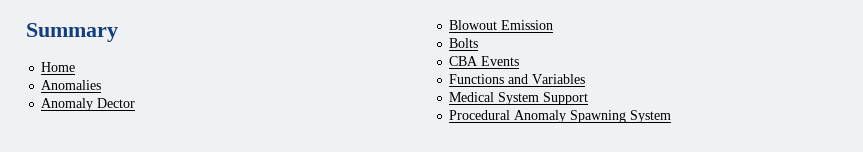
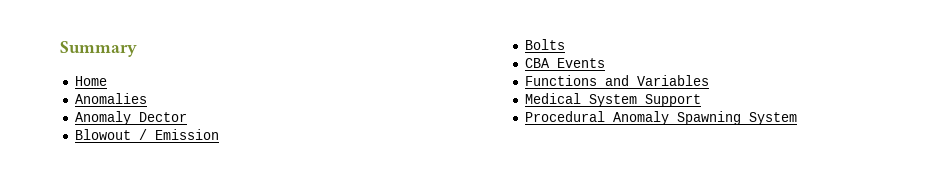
- Blowout Emission
+ Blowout / Emission

